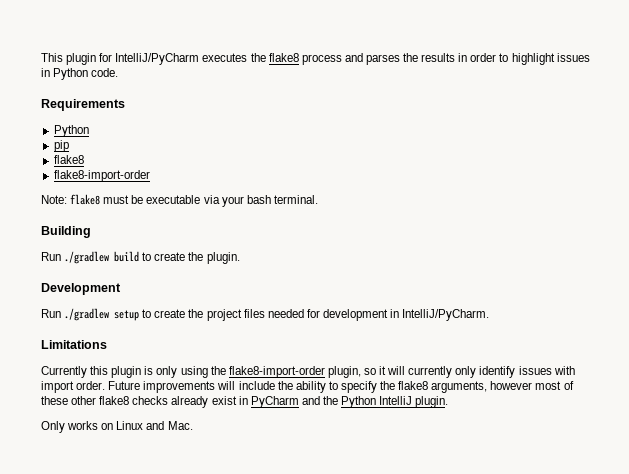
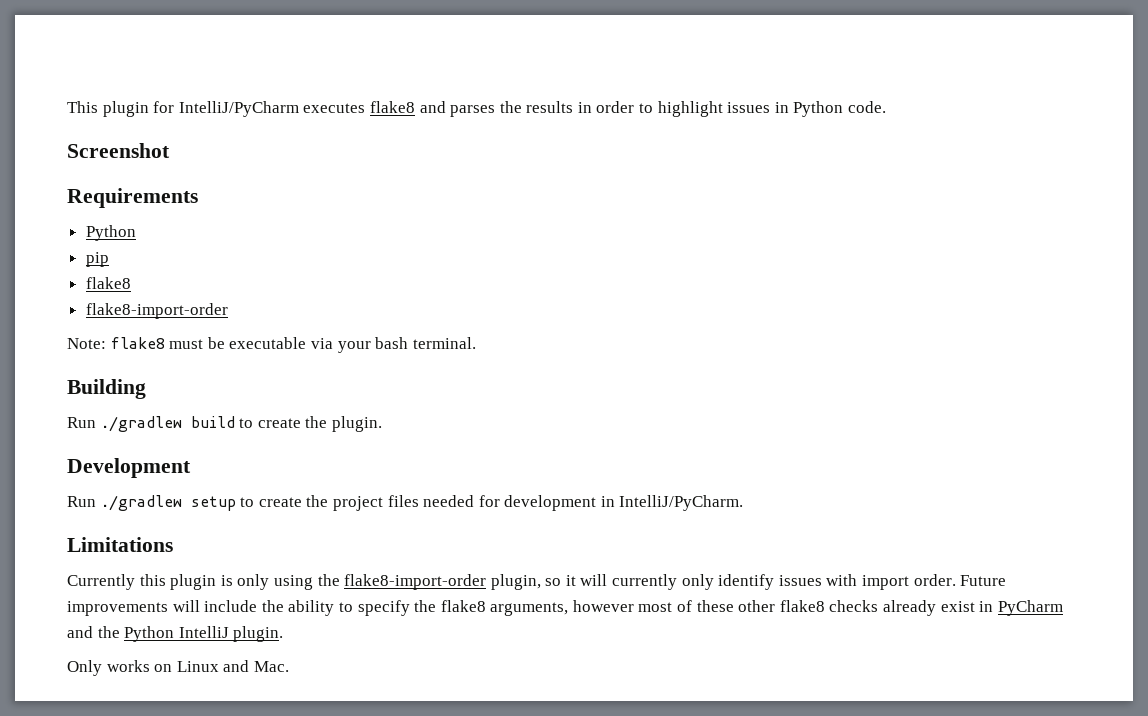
- This plugin for IntelliJ/PyCharm executes the flake8 process and parses the results in order to highlight issues in Python code.
+ This plugin for IntelliJ/PyCharm executes flake8 and parses the results in order to highlight issues in Python code.
+ Screenshot

